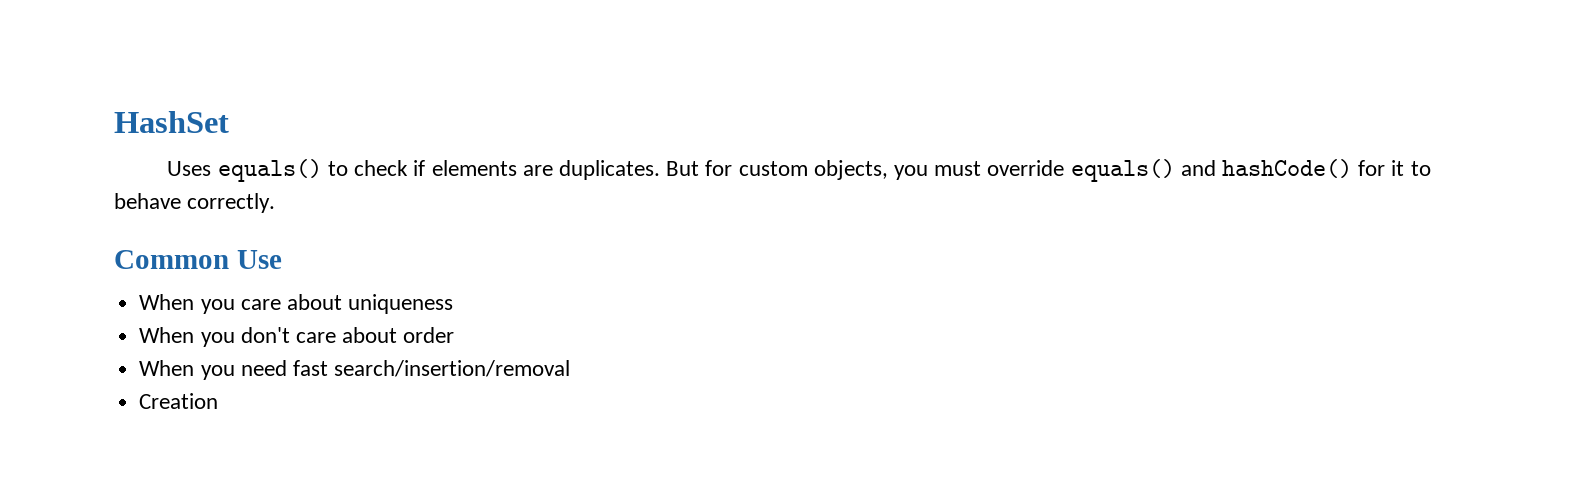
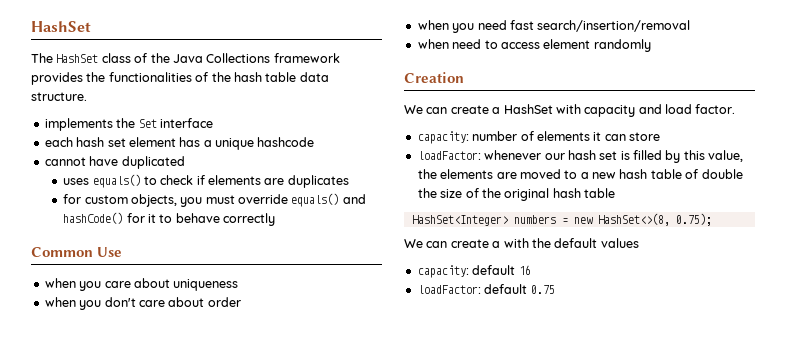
- Uses equals() to check if elements are duplicates. But for custom objects, you must override equals() and hashCode() for it to behave correctly.
+ The HashSet class of the Java Collections framework provides the functionalities of the hash table data structure.
+ implements the Set interface
+ each hash set element has a unique hashcode
+ cannot have duplicated
+ uses equals() to check if elements are duplicates
+ for custom objects, you must override equals() and hashCode() for it to behave correctly
- When you care about uniqueness
+ when you care about uniqueness
- When you don't care about order
+ when you don't care about order
- When you need fast search/insertion/removal
+ when you need fast search/insertion/removal
+ when need to access element randomly
  Creation
+ We can create a HashSet with capacity and load factor.
+ capacity: number of elements it can store
+ loadFactor: whenever our hash set is filled by this value, the elements are moved to a new hash table of double the size of the original hash table
+ HashSet<Integer> numbers = new HashSet<>(8, 0.75);
+ We can create a with the default values
+ capacity: default 16
+ loadFactor: default 0.75

